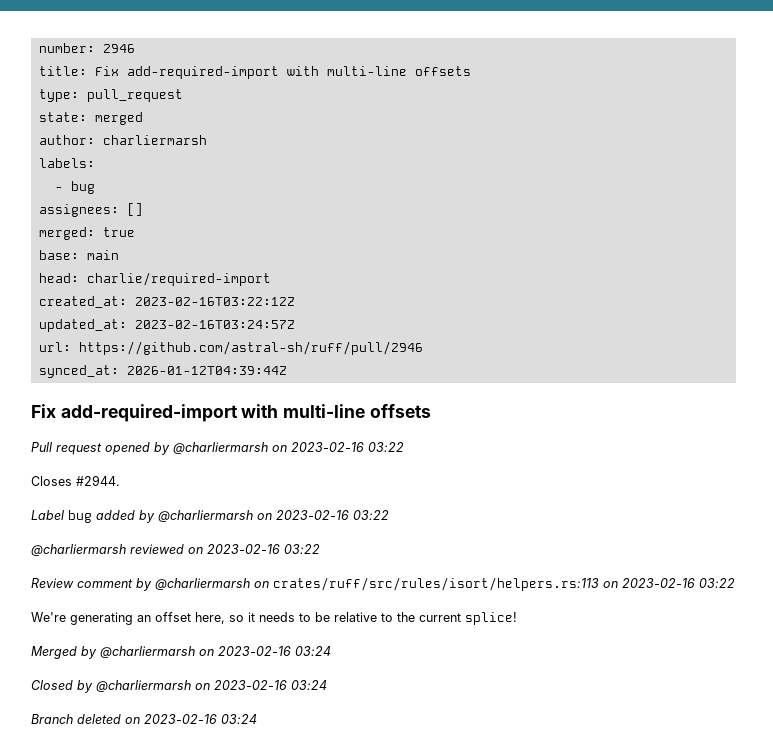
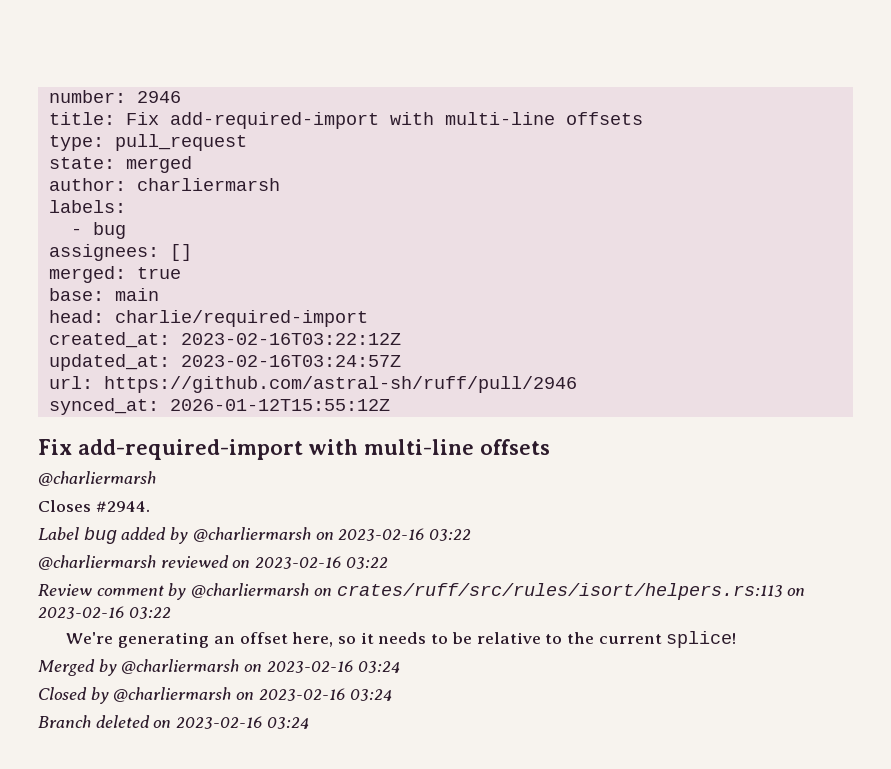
- synced_at: 2026-01-12T04:39:44Z
+ synced_at: 2026-01-12T15:55:12Z
  Fix add-required-import with multi-line offsets
- Pull request opened by @charliermarsh on 2023-02-16 03:22
+ @charliermarsh

